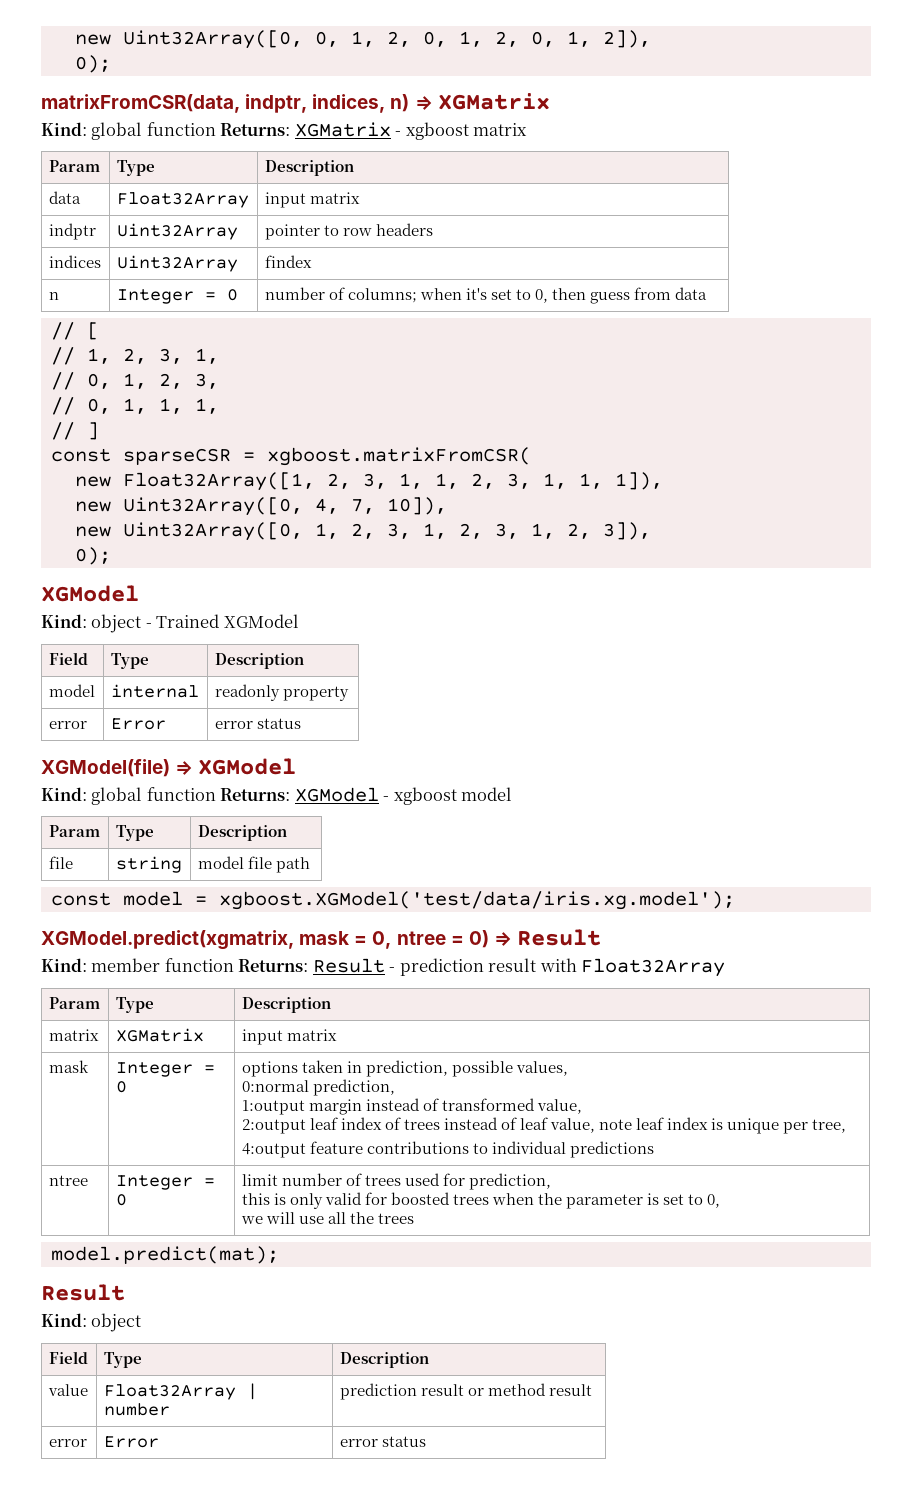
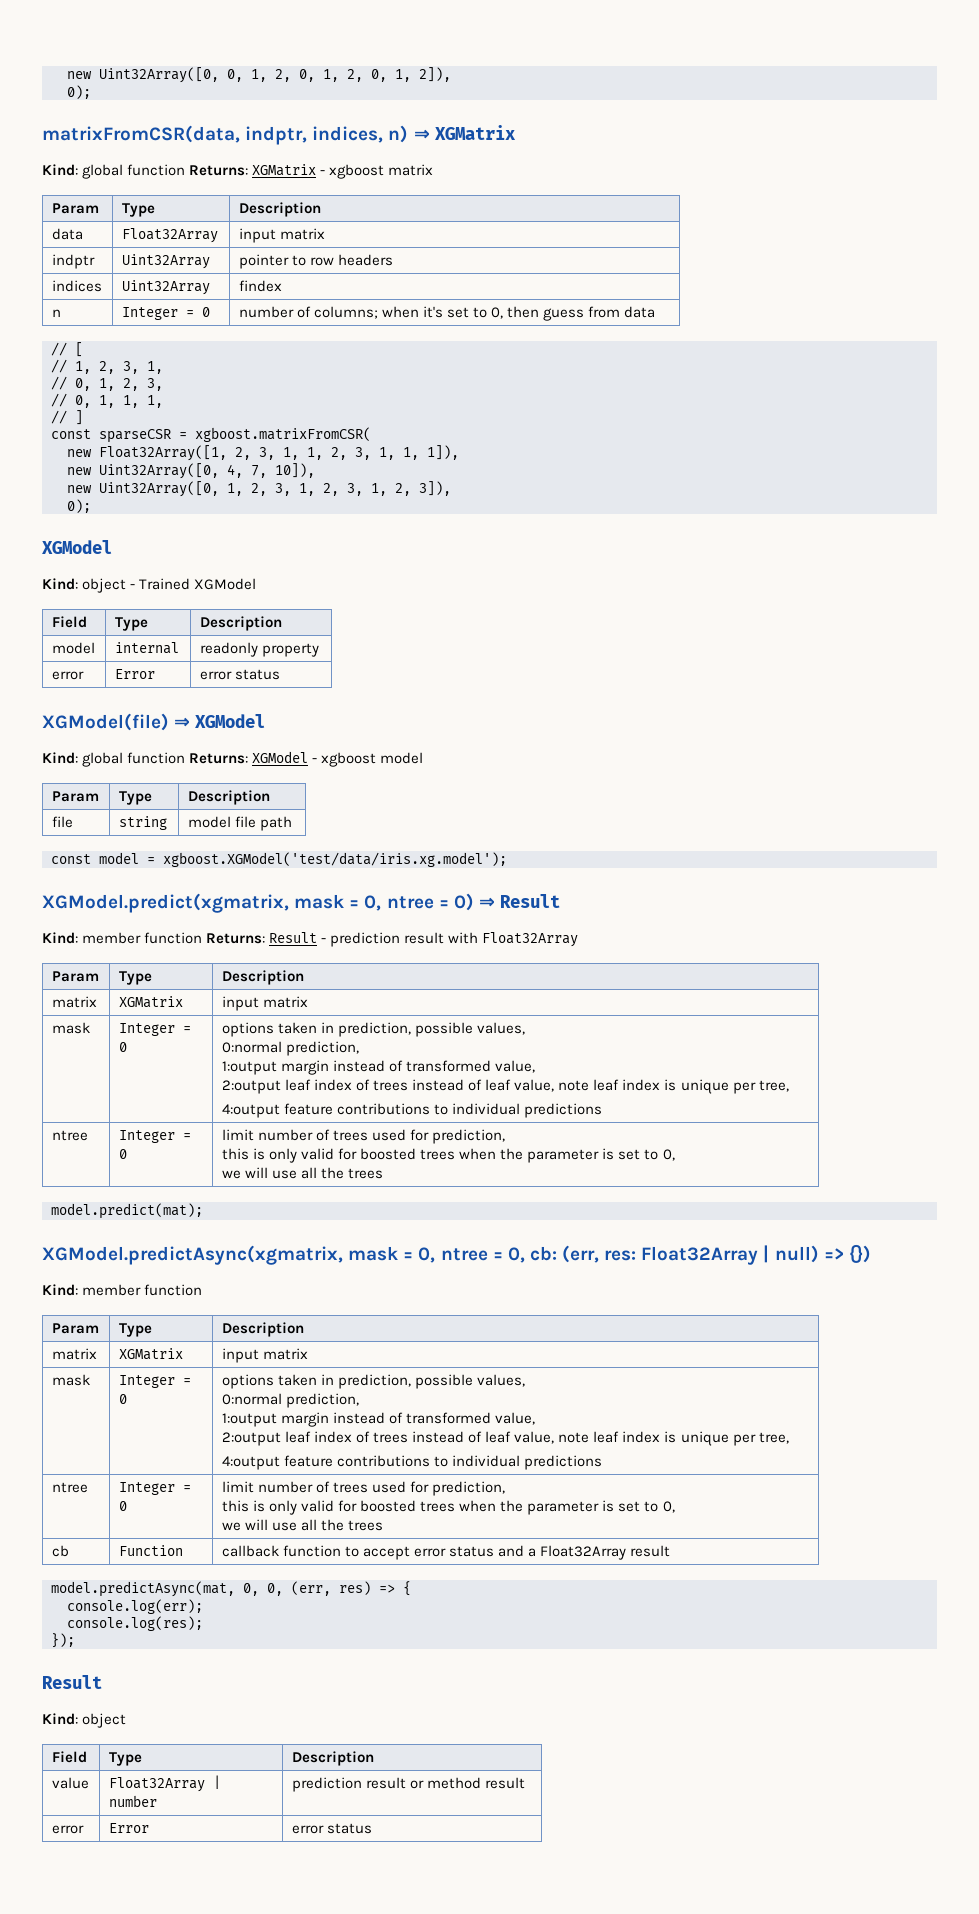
+ XGModel.predictAsync(xgmatrix, mask = 0, ntree = 0, cb: (err, res: Float32Array | null) => {})
+ Kind: member function
+ Param | Type | Description
+ matrix | XGMatrix | input matrix
+ mask | Integer = 0 | options taken in prediction, possible values,
+ 0:normal prediction,
+ 1:output margin instead of transformed value,
+ 2:output leaf index of trees instead of leaf value, note leaf index is unique per tree,
+ 4:output feature contributions to individual predictions
+ ntree | Integer = 0 | limit number of trees used for prediction,
+ this is only valid for boosted trees when the parameter is set to 0,
+ we will use all the trees
+ cb | Function | callback function to accept error status and a Float32Array result
+ model.predictAsync(mat, 0, 0, (err, res) => {
+ console.log(err);
+ console.log(res);
+ });

